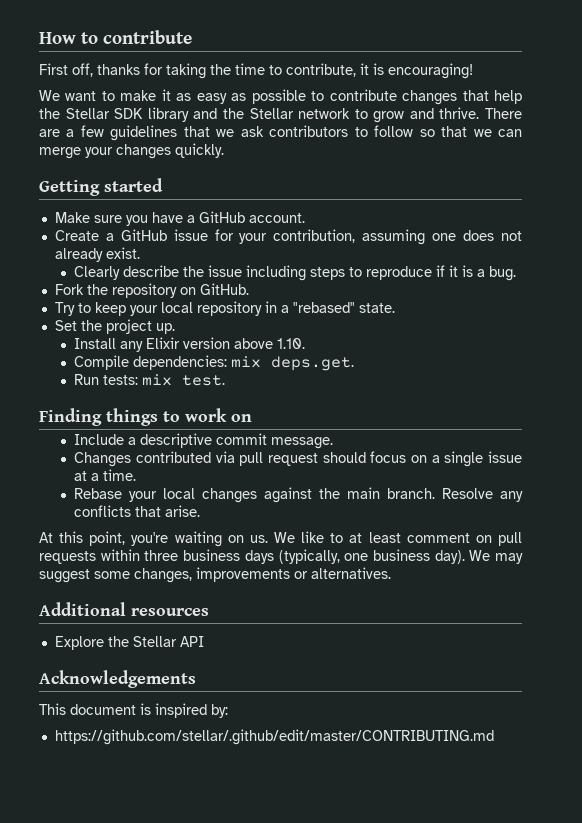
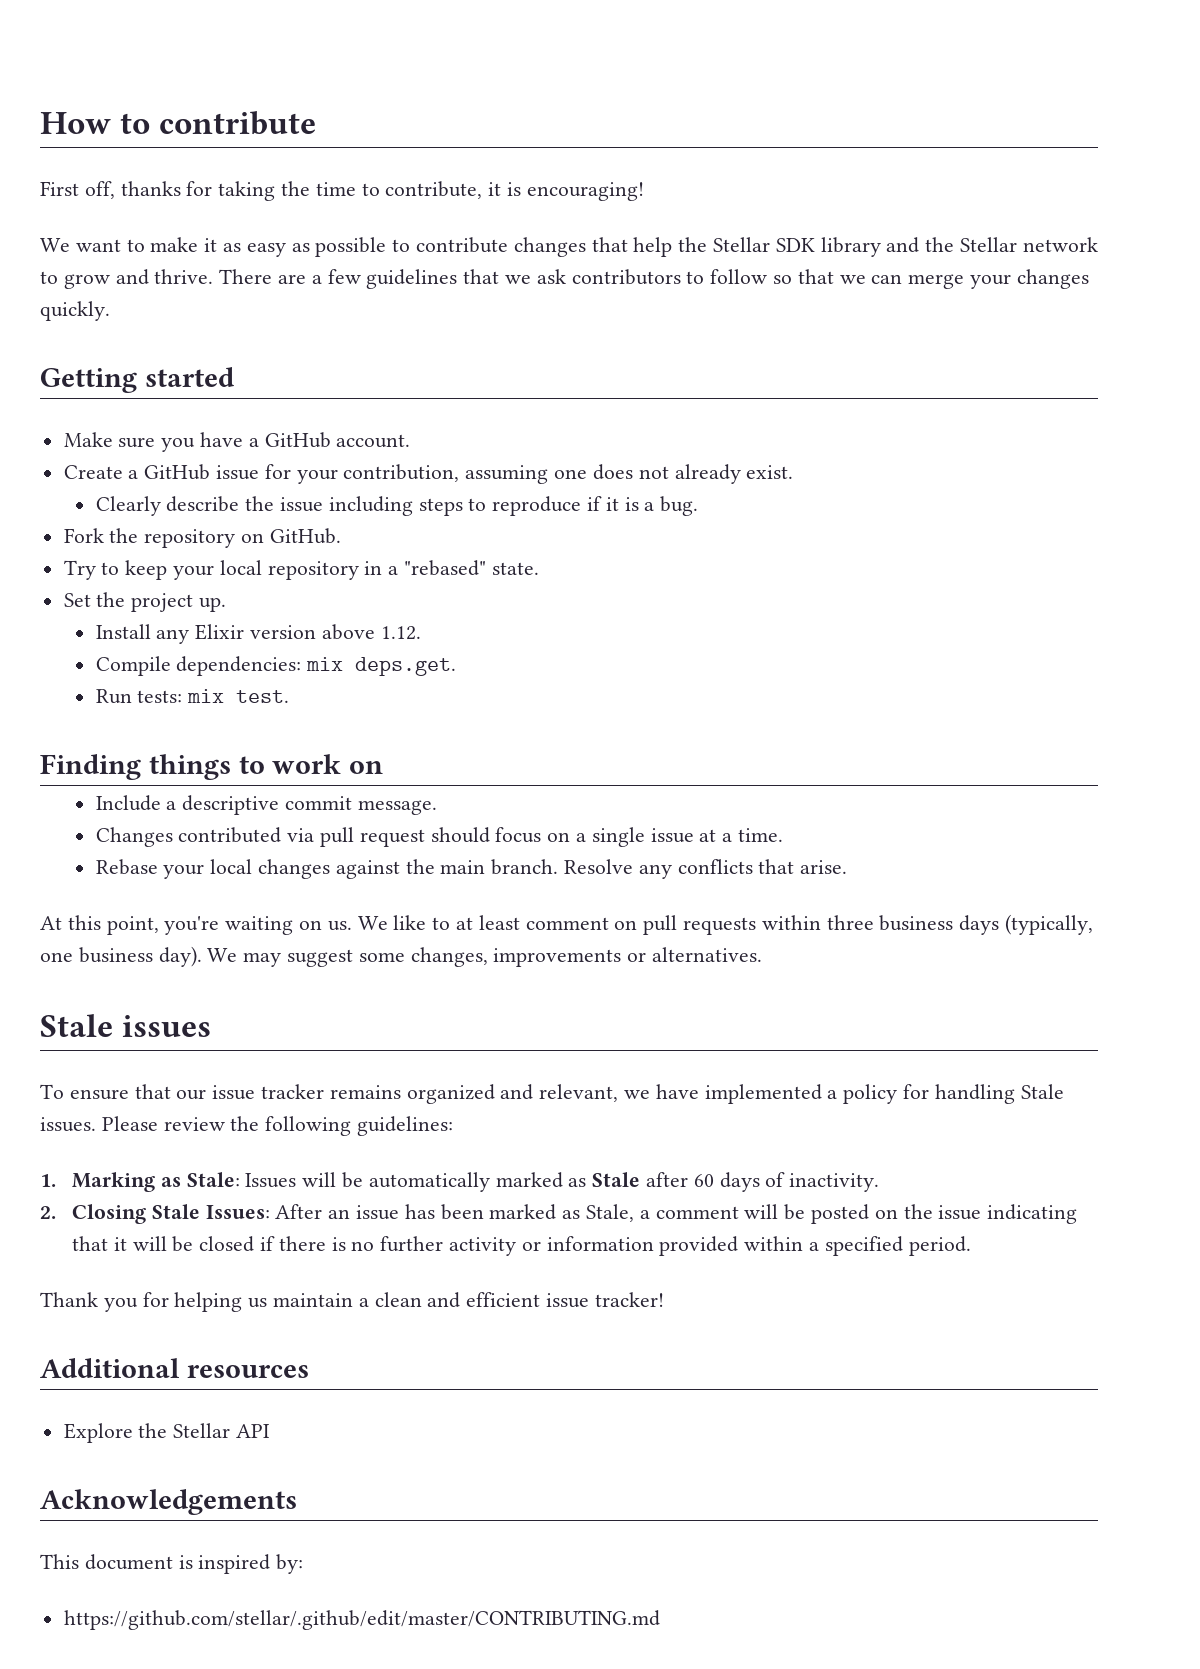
- Install any Elixir version above 1.10.
+ Install any Elixir version above 1.12.
+ Stale issues
+ To ensure that our issue tracker remains organized and relevant, we have implemented a policy for handling Stale issues. Please review the following guidelines:
+ 1. Marking as Stale: Issues will be automatically marked as Stale after 60 days of inactivity.
+ 2. Closing Stale Issues: After an issue has been marked as Stale, a comment will be posted on the issue indicating that it will be closed if there is no further activity or information provided within a specified period.
+ Thank you for helping us maintain a clean and efficient issue tracker!

